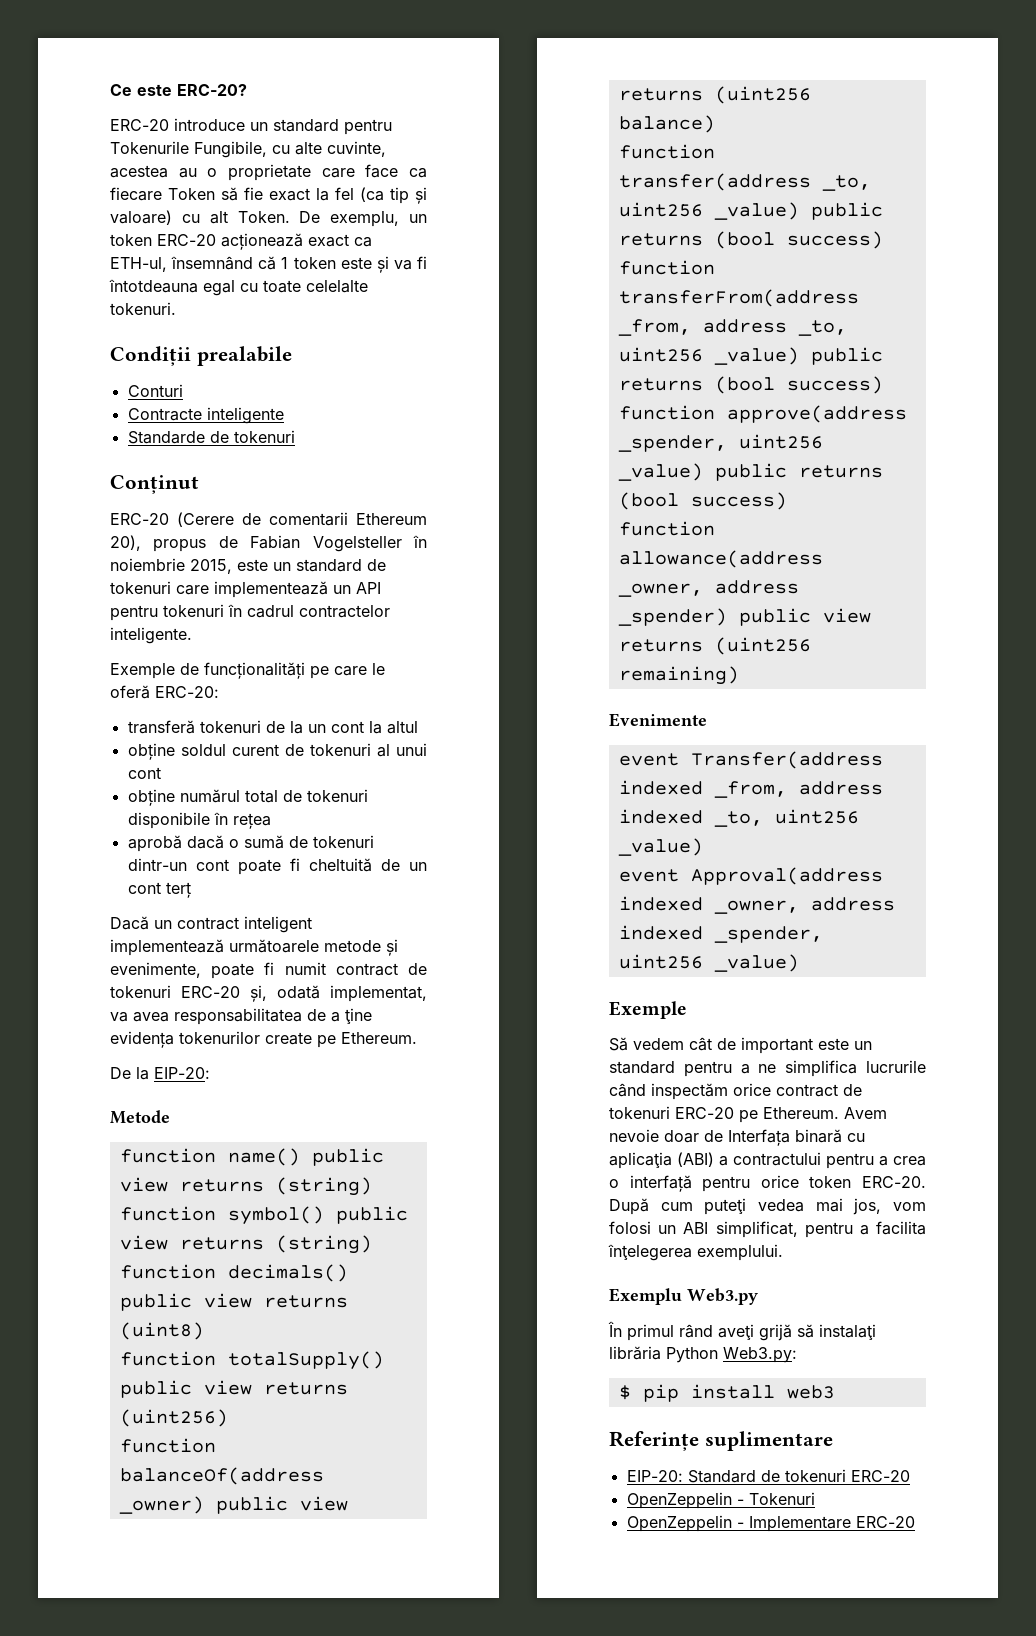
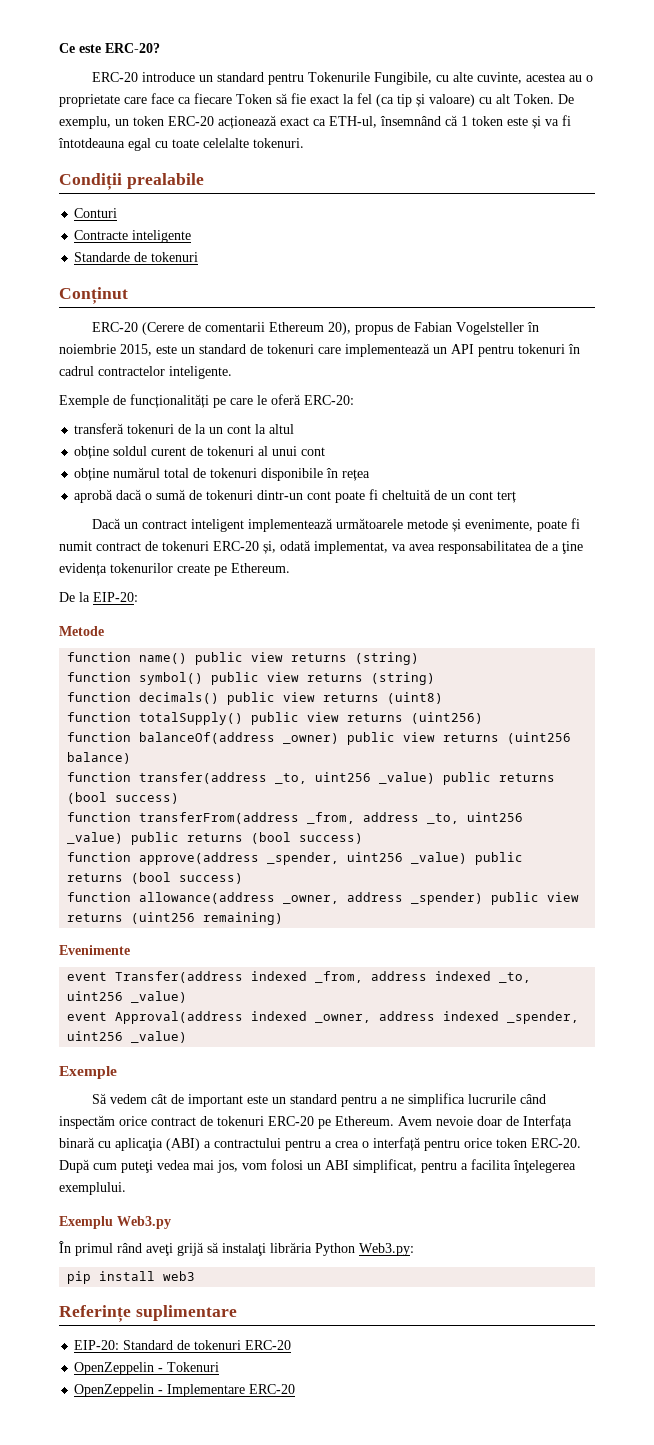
- $ pip install web3
+ pip install web3

